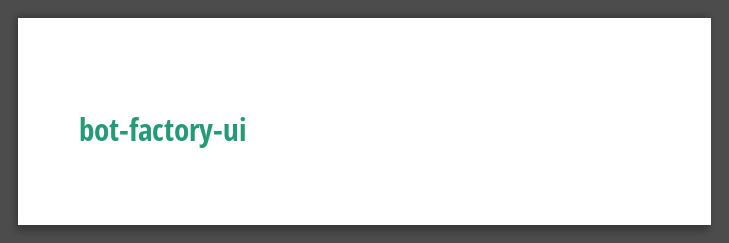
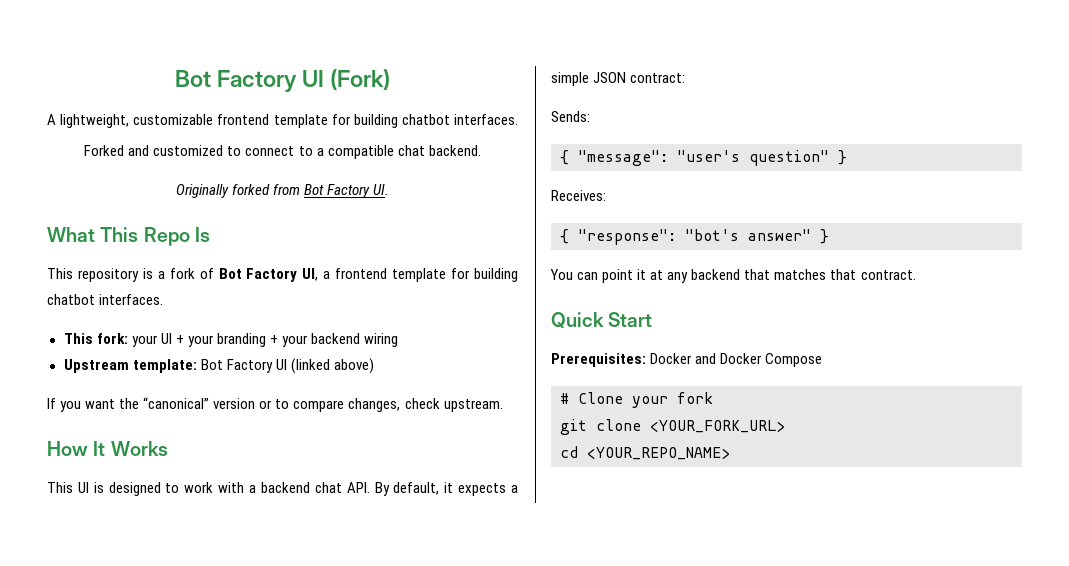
- bot-factory-ui
+ Bot Factory UI (Fork)
+ A lightweight, customizable frontend template for building chatbot interfaces.
+ Forked and customized to connect to a compatible chat backend.
+ Originally forked from Bot Factory UI.
+ What This Repo Is
+ This repository is a fork of Bot Factory UI, a frontend template for building chatbot interfaces.
+ This fork: your UI + your branding + your backend wiring
+ Upstream template: Bot Factory UI (linked above)
+ If you want the “canonical” version or to compare changes, check upstream.
+ How It Works
+ This UI is designed to work with a backend chat API. By default, it expects a simple JSON contract:
+ Sends:
+ { "message": "user's question" }
+ Receives:
+ { "response": "bot's answer" }
+ You can point it at any backend that matches that contract.
+ Quick Start
+ Prerequisites: Docker and Docker Compose
+ # Clone your fork
+ git clone <YOUR_FORK_URL>
+ cd <YOUR_REPO_NAME>

